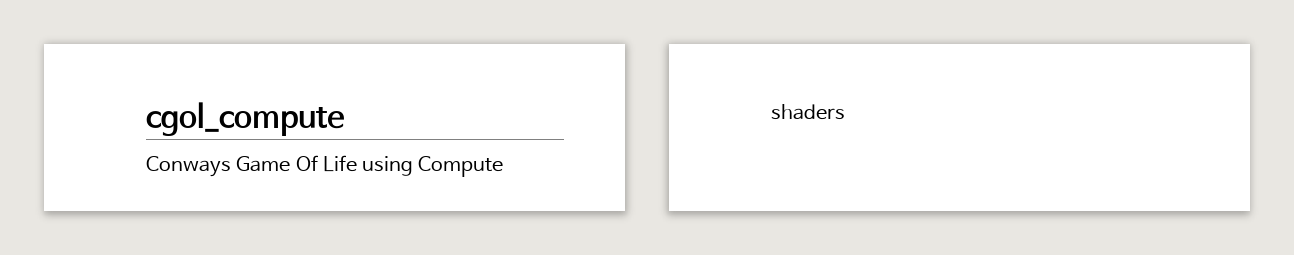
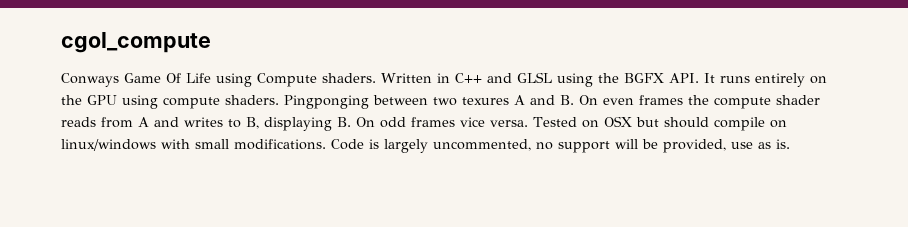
- Conways Game Of Life using Compute shaders
+ Conways Game Of Life using Compute shaders. Written in C++ and GLSL using the BGFX API. It runs entirely on the GPU using compute shaders. Pingponging between two texures A and B. On even frames the compute shader reads from A and writes to B, displaying B. On odd frames vice versa. Tested on OSX but should compile on linux/windows with small modifications. Code is largely uncommented, no support will be provided, use as is.

